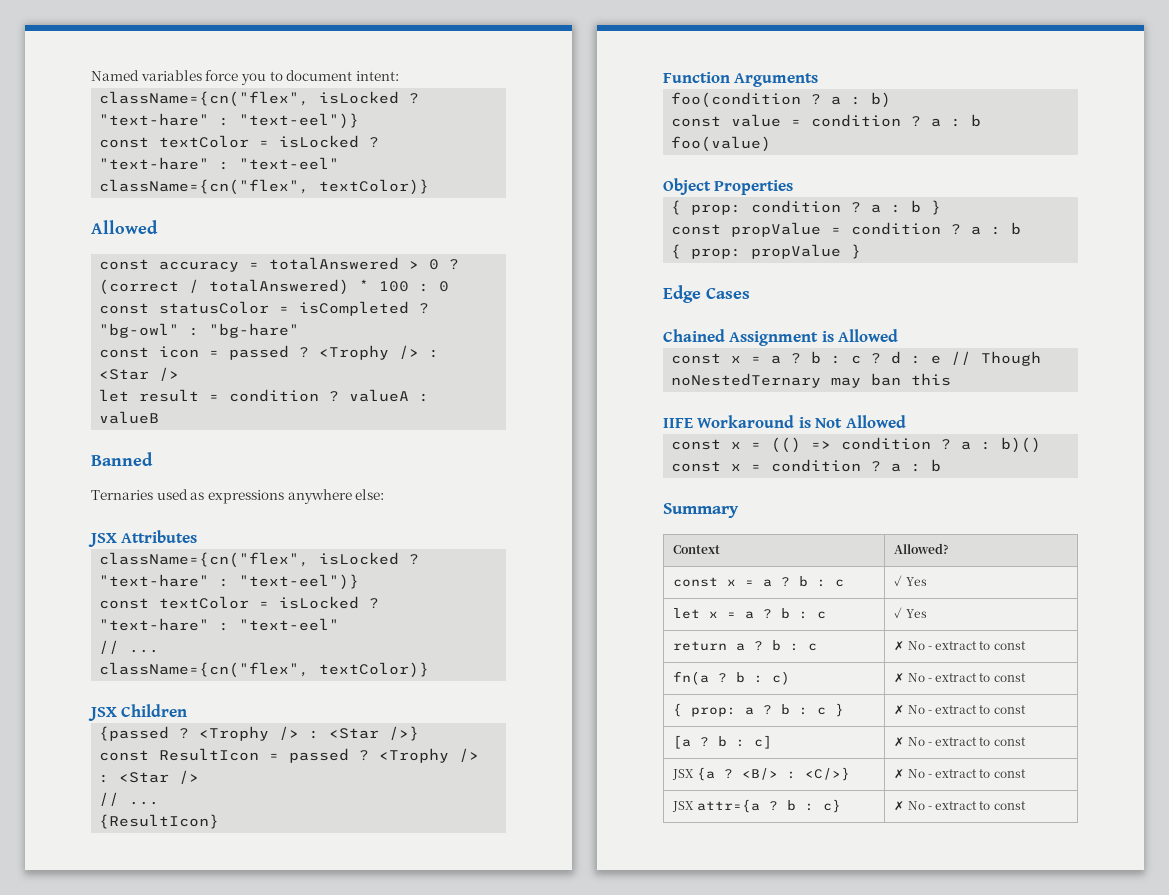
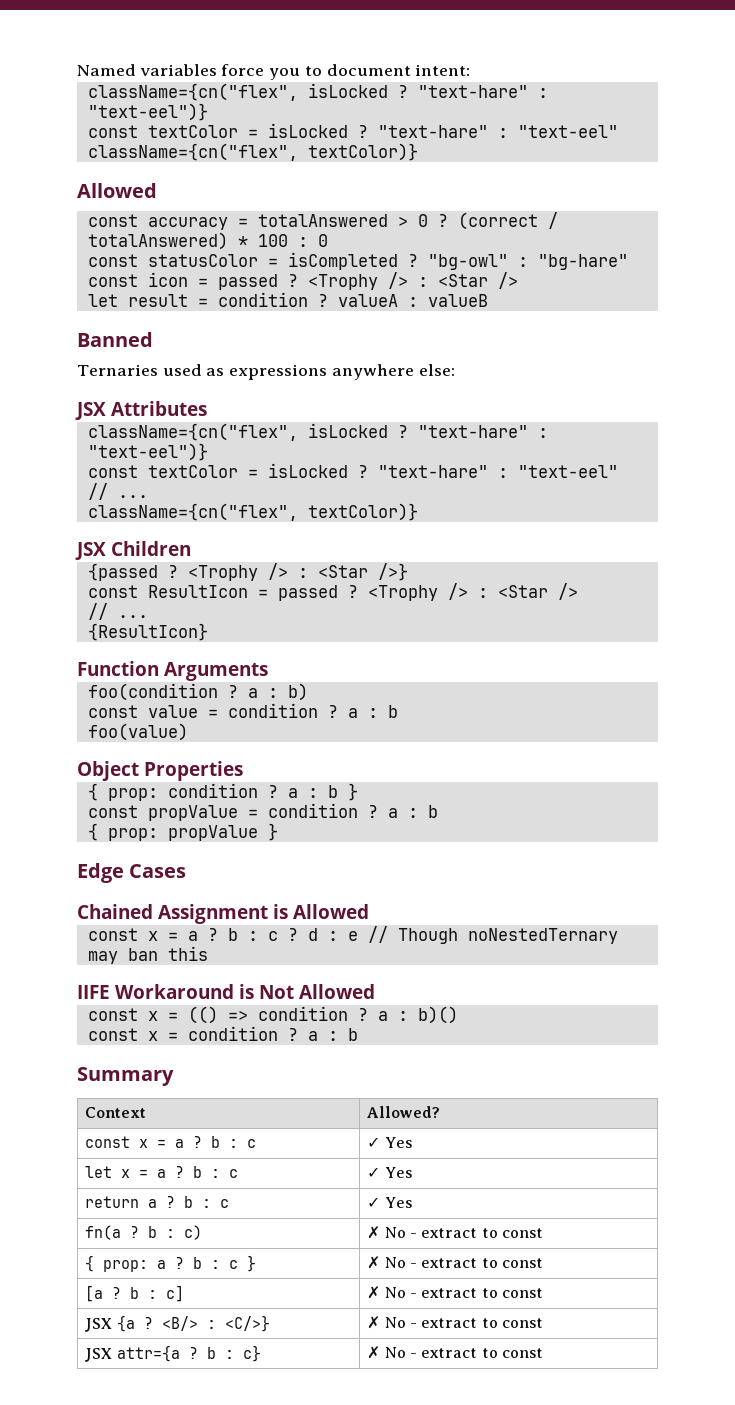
- return a ? b : c | ✗ No - extract to const
+ return a ? b : c | ✓ Yes

